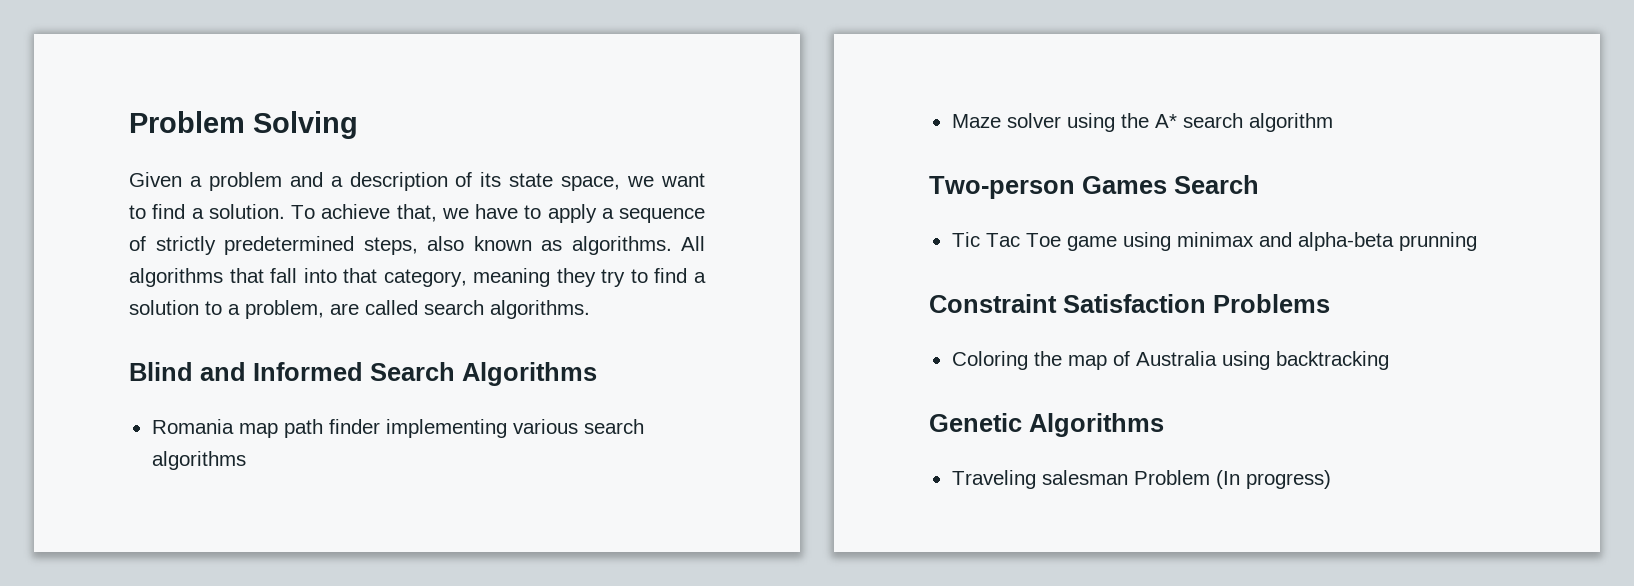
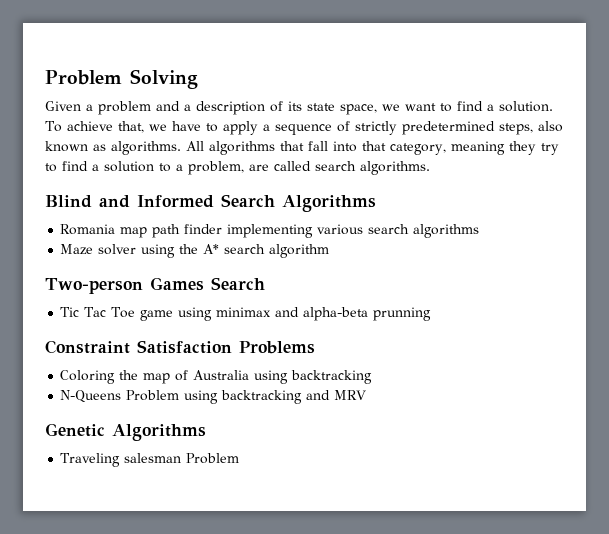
+ N-Queens Problem using backtracking and MRV
- Traveling salesman Problem (In progress)
+ Traveling salesman Problem

